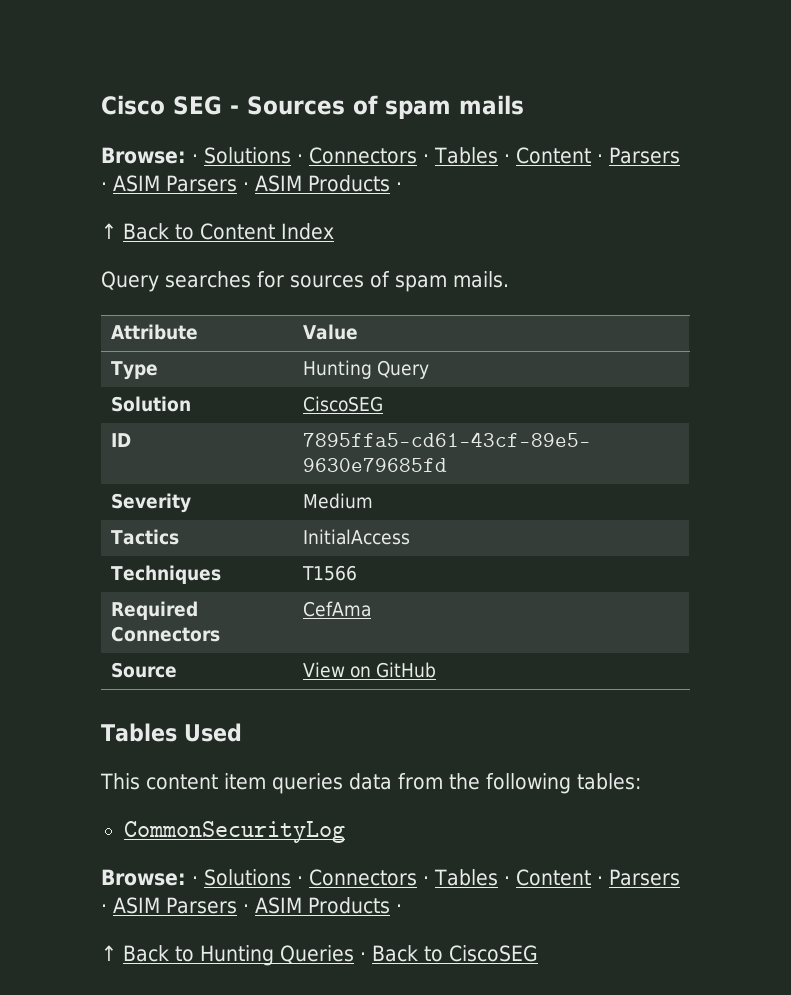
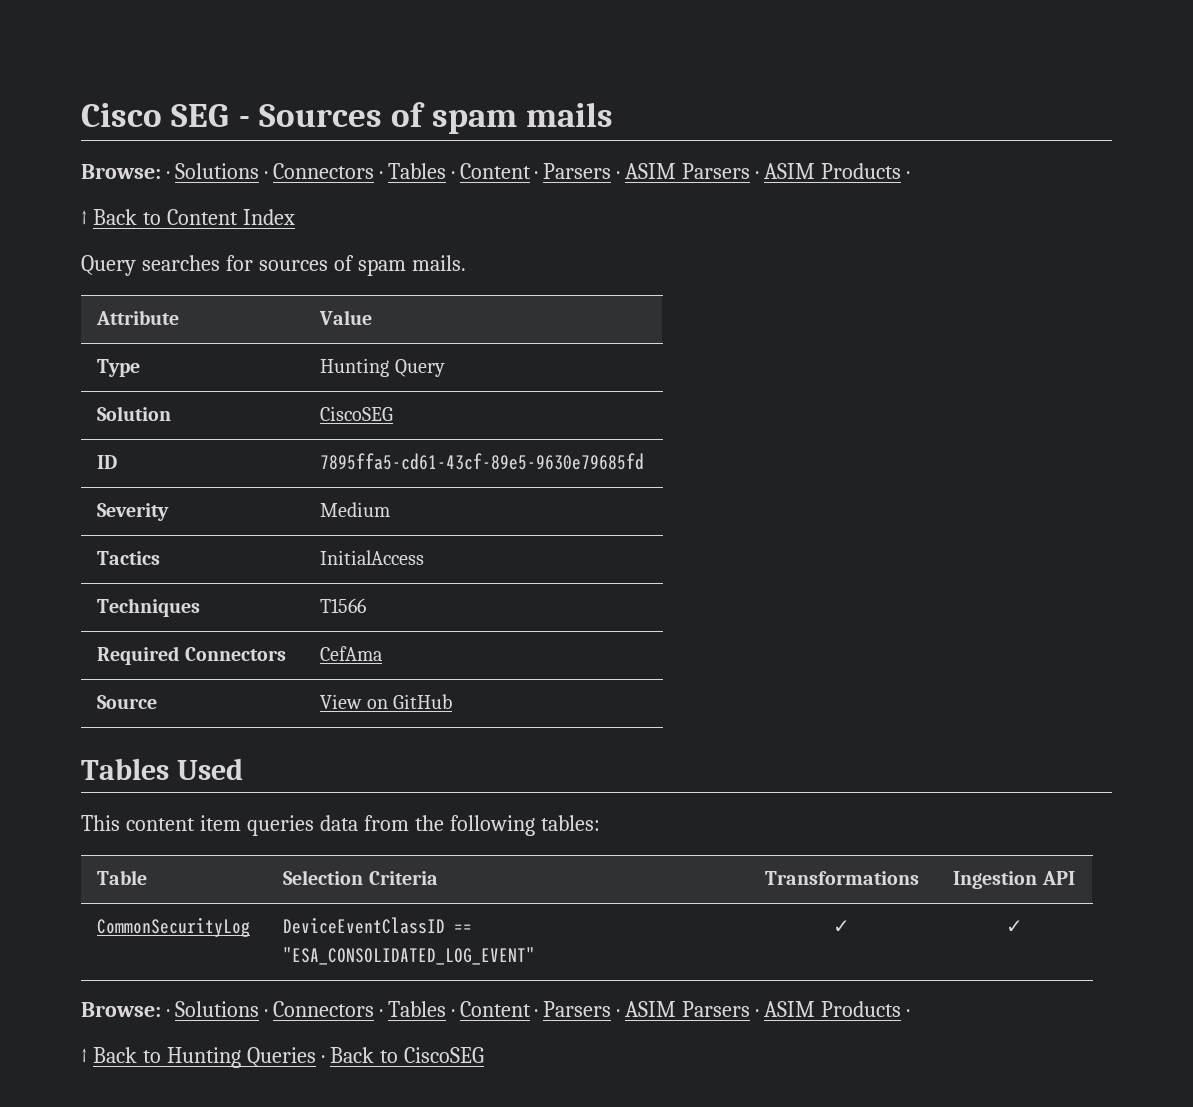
- CommonSecurityLog
+ Table | Selection Criteria | Transformations | Ingestion API
+ CommonSecurityLog | DeviceEventClassID == "ESA_CONSOLIDATED_LOG_EVENT" | ✓ | ✓

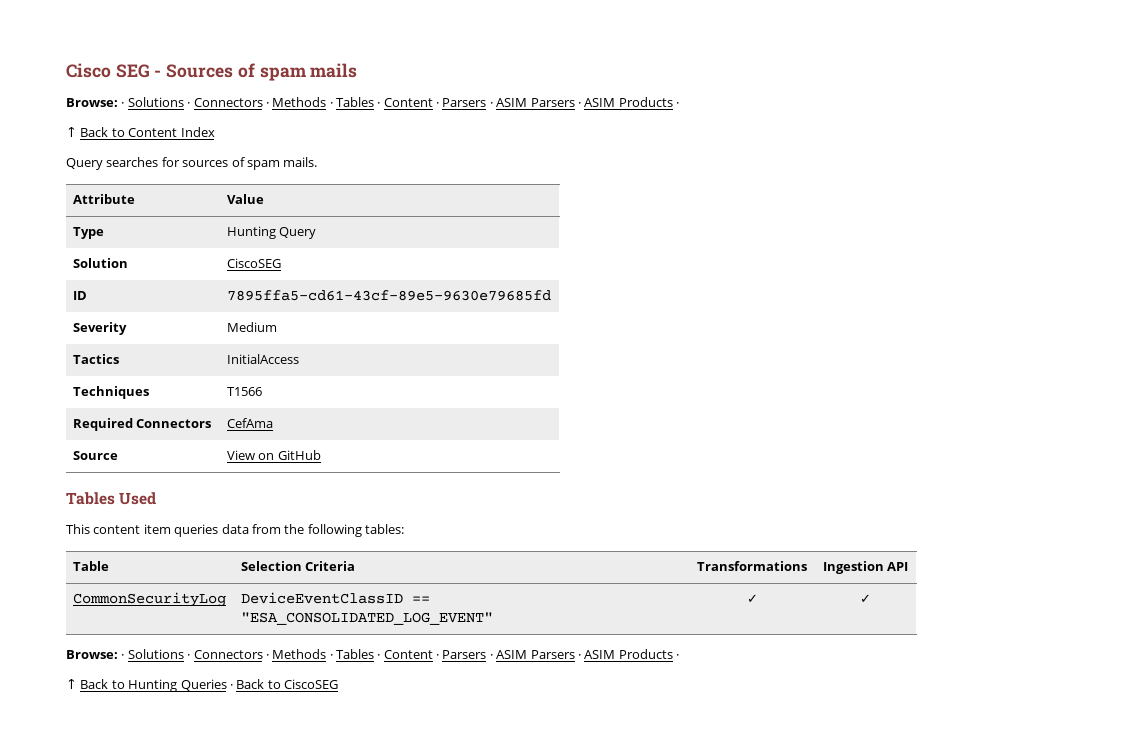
  Cisco SEG - Sources of spam mails
- Browse: · Solutions · Connectors · Tables · Content · Parsers · ASIM Parsers · ASIM Products ·
+ Browse: · Solutions · Connectors · Methods · Tables · Content · Parsers · ASIM Parsers · ASIM Products ·
  CommonSecurityLog | DeviceEventClassID == "ESA_CONSOLIDATED_LOG_EVENT" | ✓ | ✓
- Browse: · Solutions · Connectors · Tables · Content · Parsers · ASIM Parsers · ASIM Products ·
+ Browse: · Solutions · Connectors · Methods · Tables · Content · Parsers · ASIM Parsers · ASIM Products ·

